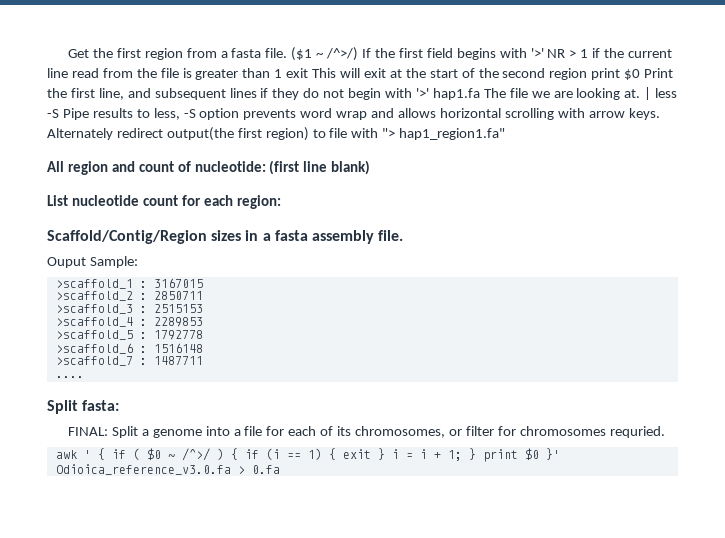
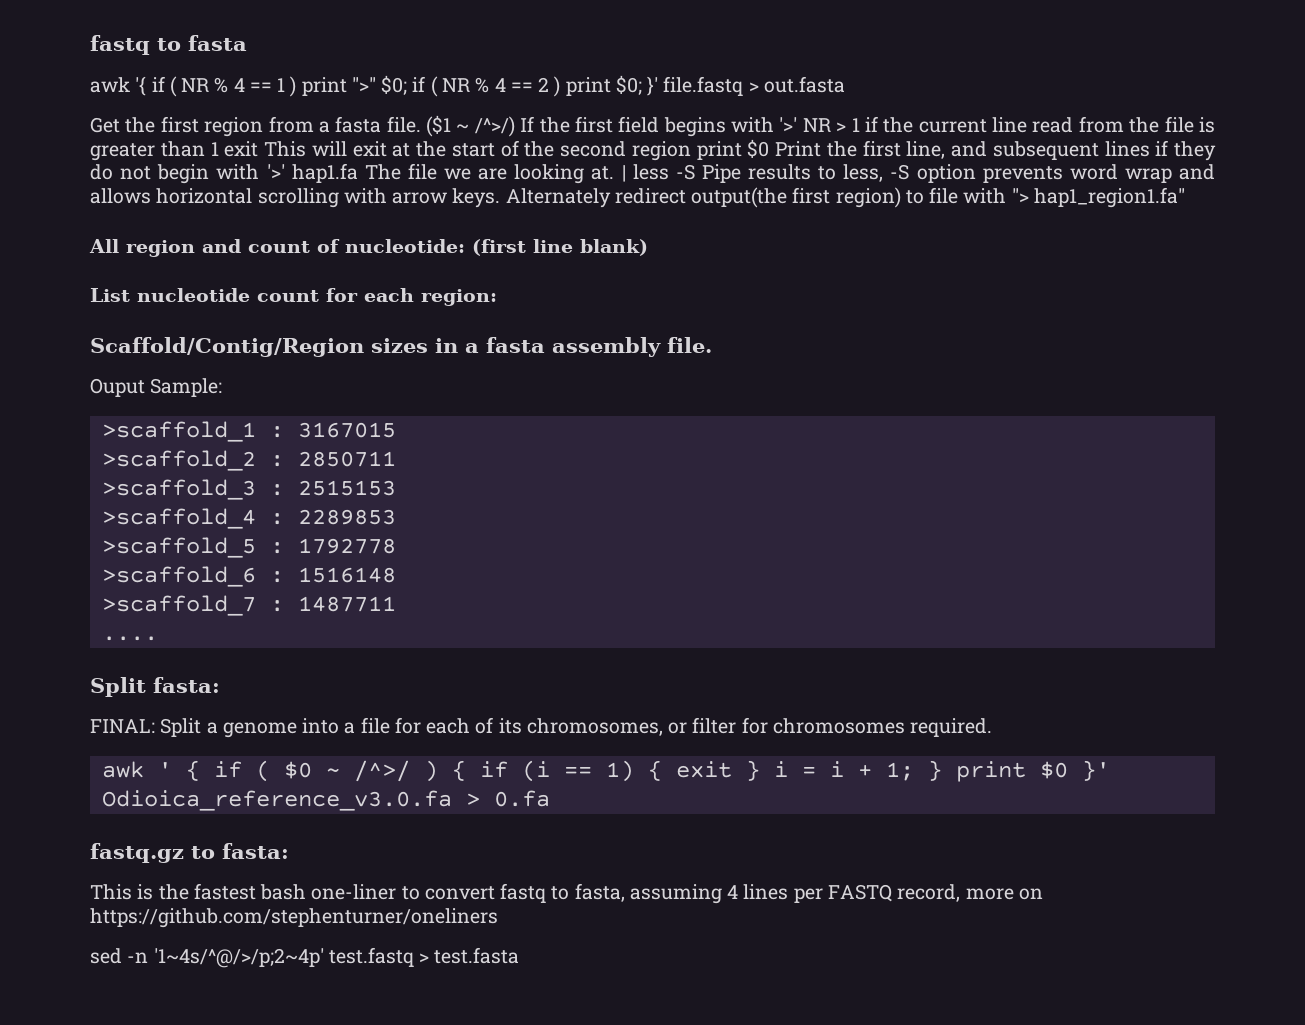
+ fastq to fasta
+ awk '{ if ( NR % 4 == 1 ) print ">" $0; if ( NR % 4 == 2 ) print $0; }' file.fastq > out.fasta
- FINAL: Split a genome into a file for each of its chromosomes, or filter for chromosomes requried.
+ FINAL: Split a genome into a file for each of its chromosomes, or filter for chromosomes required.
+ fastq.gz to fasta:
+ This is the fastest bash one-liner to convert fastq to fasta, assuming 4 lines per FASTQ record, more on https://github.com/stephenturner/oneliners
+ sed -n '1~4s/^@/>/p;2~4p' test.fastq > test.fasta

